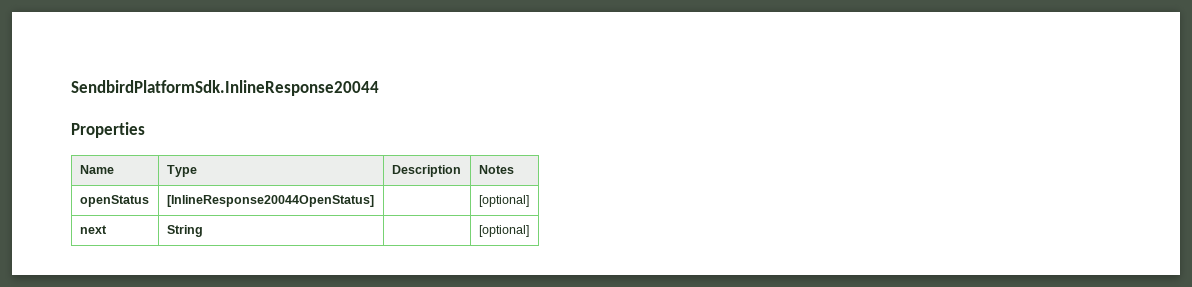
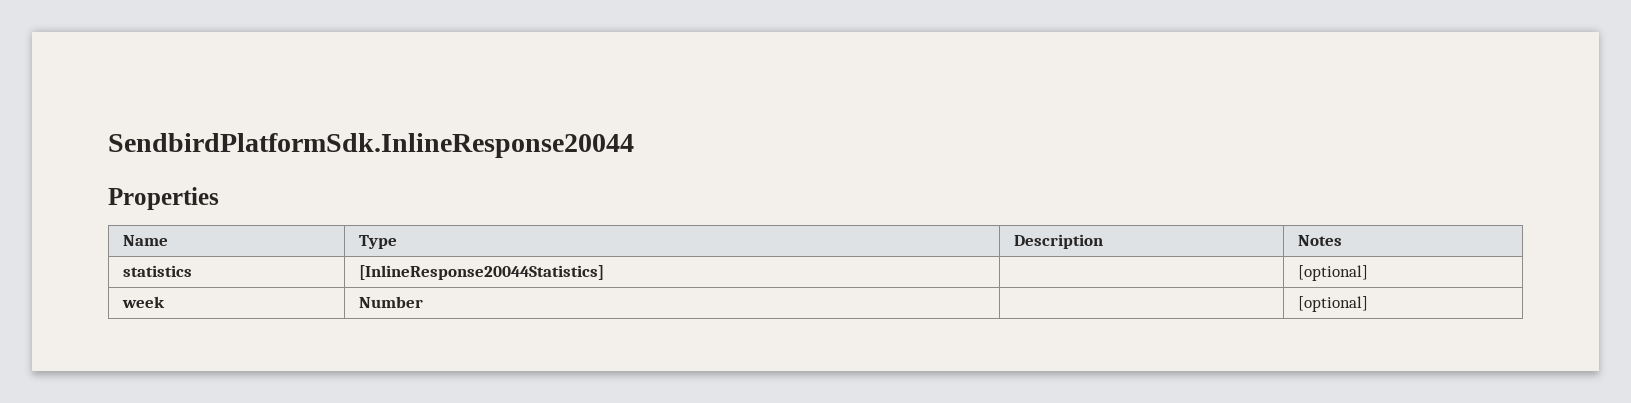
- openStatus | [InlineResponse20044OpenStatus] | | [optional]
+ statistics | [InlineResponse20044Statistics] | | [optional]
- next | String | | [optional]
+ week | Number | | [optional]

